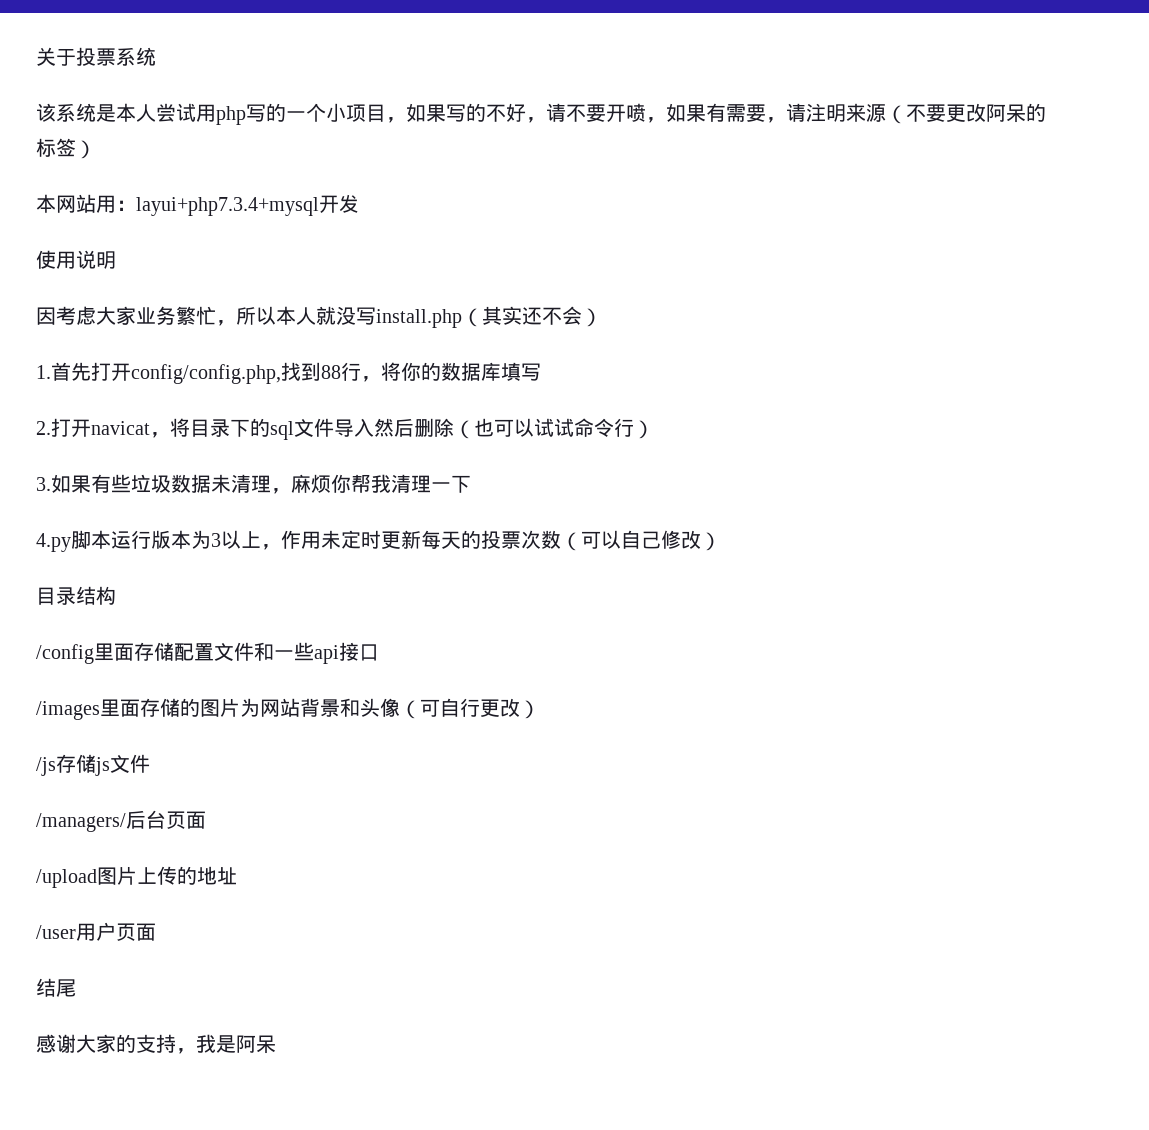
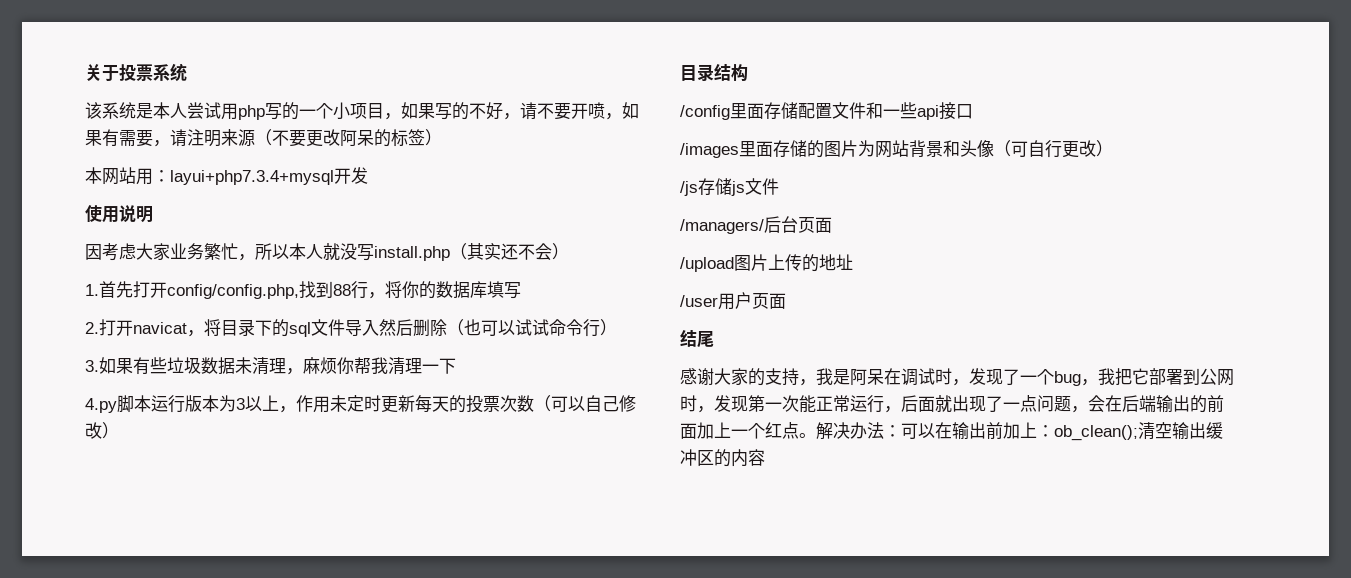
- 感谢大家的支持，我是阿呆
+ 感谢大家的支持，我是阿呆在调试时，发现了一个bug，我把它部署到公网时，发现第一次能正常运行，后面就出现了一点问题，会在后端输出的前面加上一个红点。解决办法：可以在输出前加上：ob_clean();清空输出缓冲区的内容

